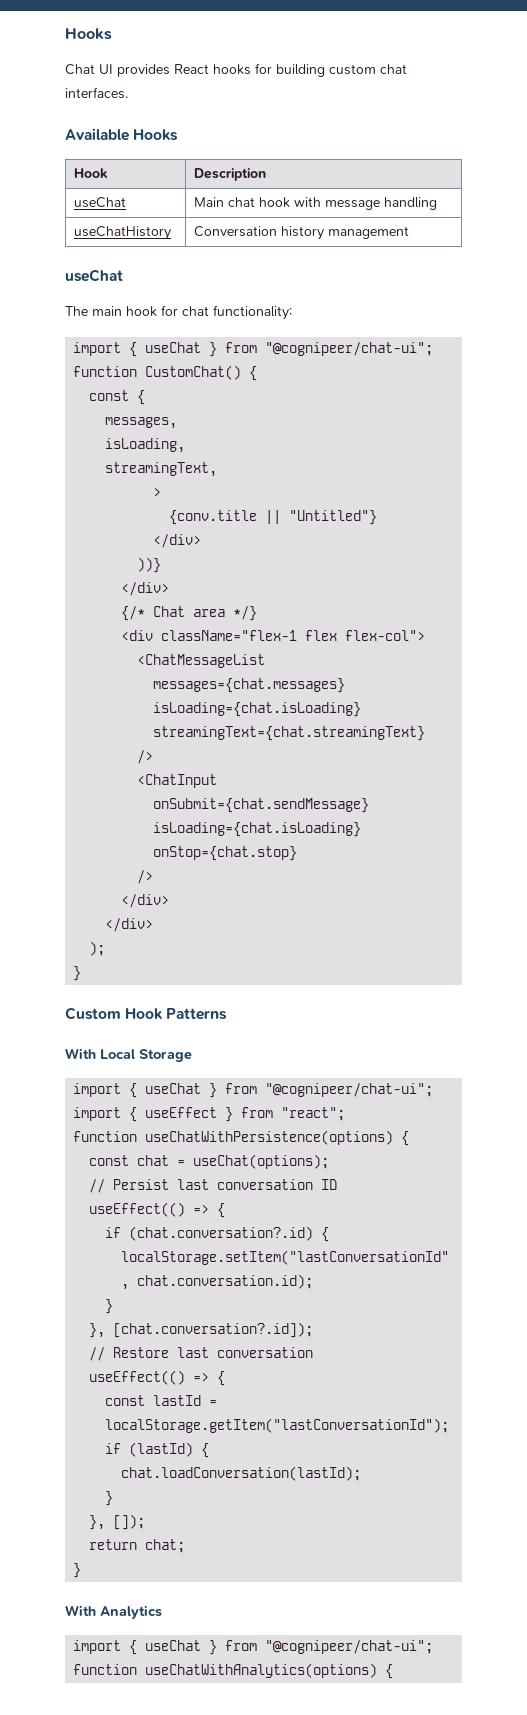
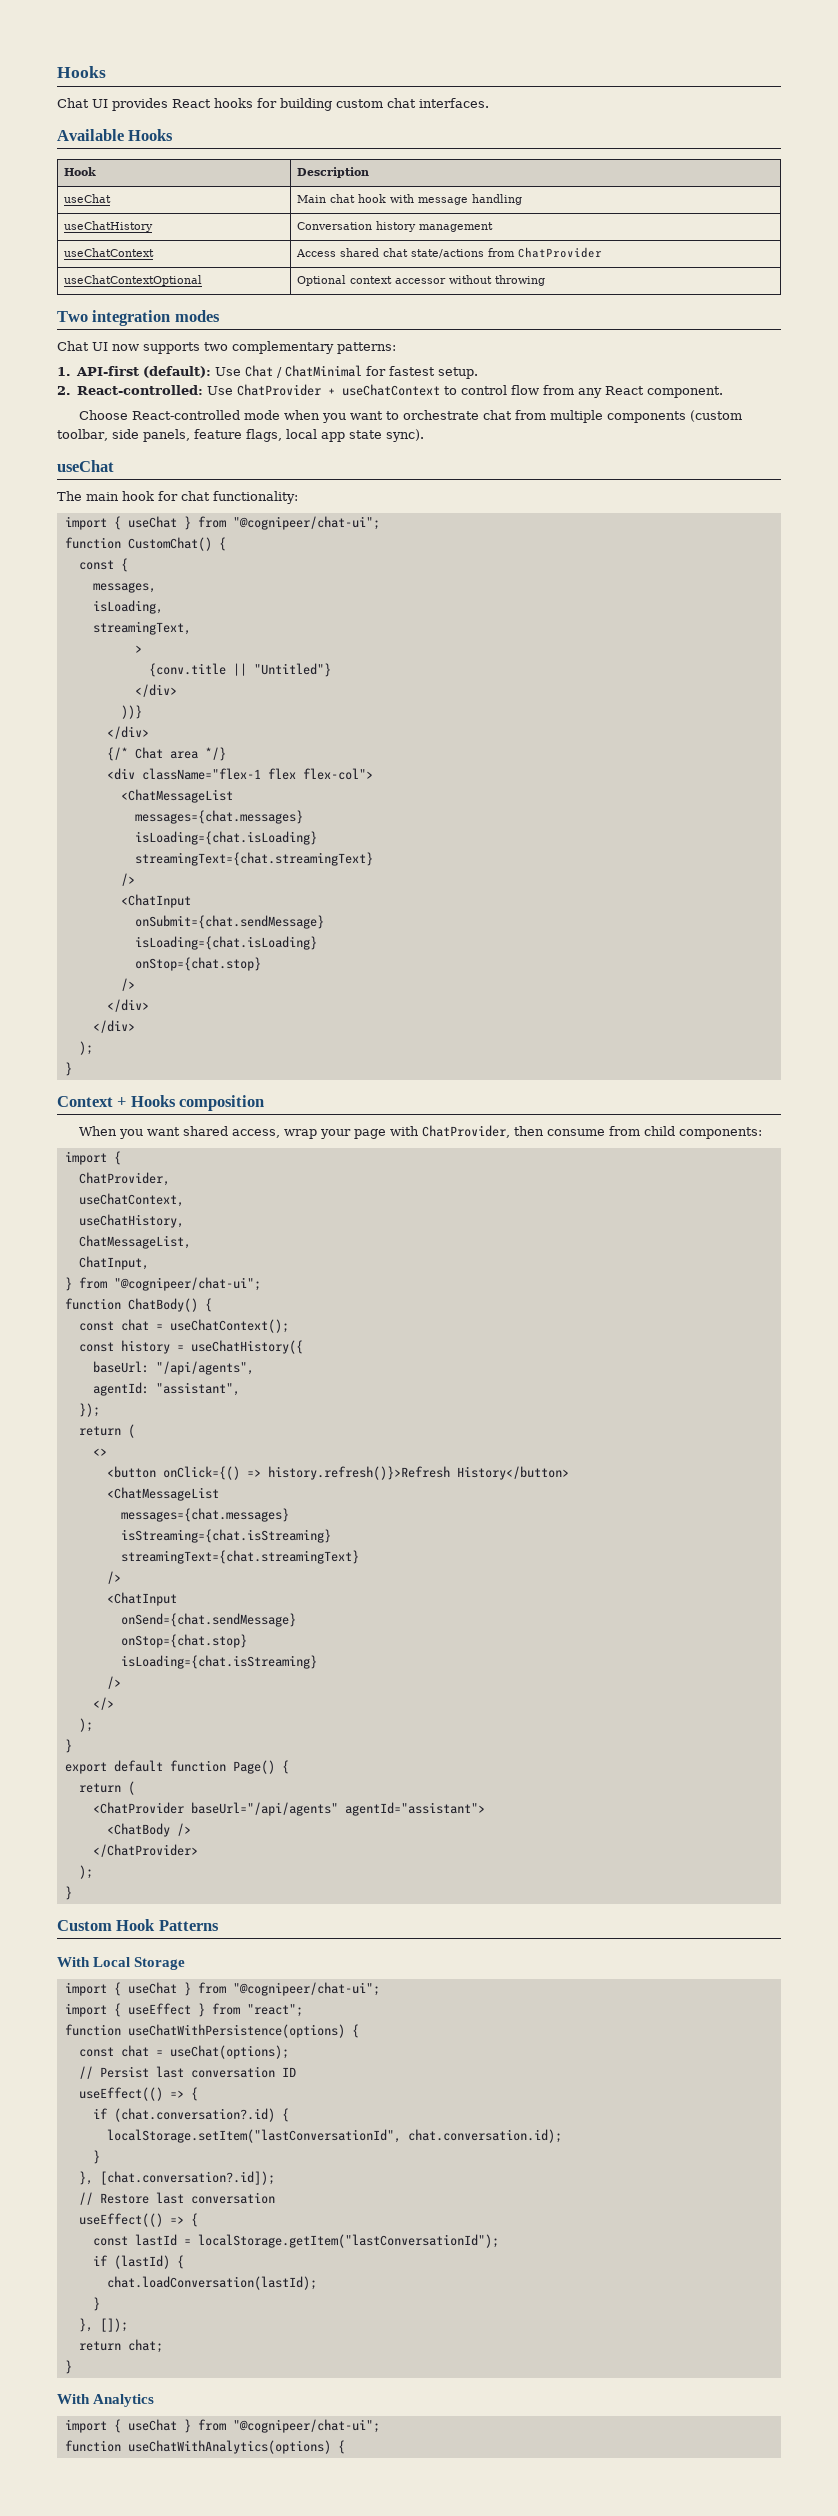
+ useChatContext | Access shared chat state/actions from ChatProvider
+ useChatContextOptional | Optional context accessor without throwing
+ Two integration modes
+ Chat UI now supports two complementary patterns:
+ 1. API-first (default): Use Chat / ChatMinimal for fastest setup.
+ 2. React-controlled: Use ChatProvider + useChatContext to control flow from any React component.
+ Choose React-controlled mode when you want to orchestrate chat from multiple components (custom toolbar, side panels, feature flags, local app state sync).
+ Context + Hooks composition
+ When you want shared access, wrap your page with ChatProvider, then consume from child components:
+ import {
+ ChatProvider,
+ useChatContext,
+ useChatHistory,
+ ChatMessageList,
+ ChatInput,
+ } from "@cognipeer/chat-ui";
+ function ChatBody() {
+ const chat = useChatContext();
+ const history = useChatHistory({
+ baseUrl: "/api/agents",
+ agentId: "assistant",
+ });
+ return (
+ <>
+ <button onClick={() => history.refresh()}>Refresh History</button>
+ <ChatMessageList
+ messages={chat.messages}
+ isStreaming={chat.isStreaming}
+ streamingText={chat.streamingText}
+ />
+ <ChatInput
+ onSend={chat.sendMessage}
+ onStop={chat.stop}
+ isLoading={chat.isStreaming}
+ />
+ </>
+ );
+ }
+ export default function Page() {
+ return (
+ <ChatProvider baseUrl="/api/agents" agentId="assistant">
+ <ChatBody />
+ </ChatProvider>
+ );
+ }

